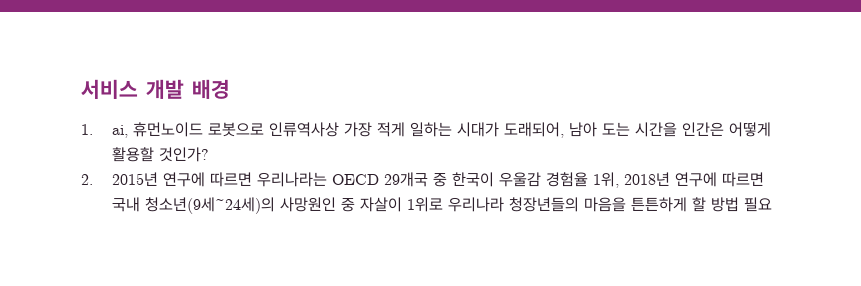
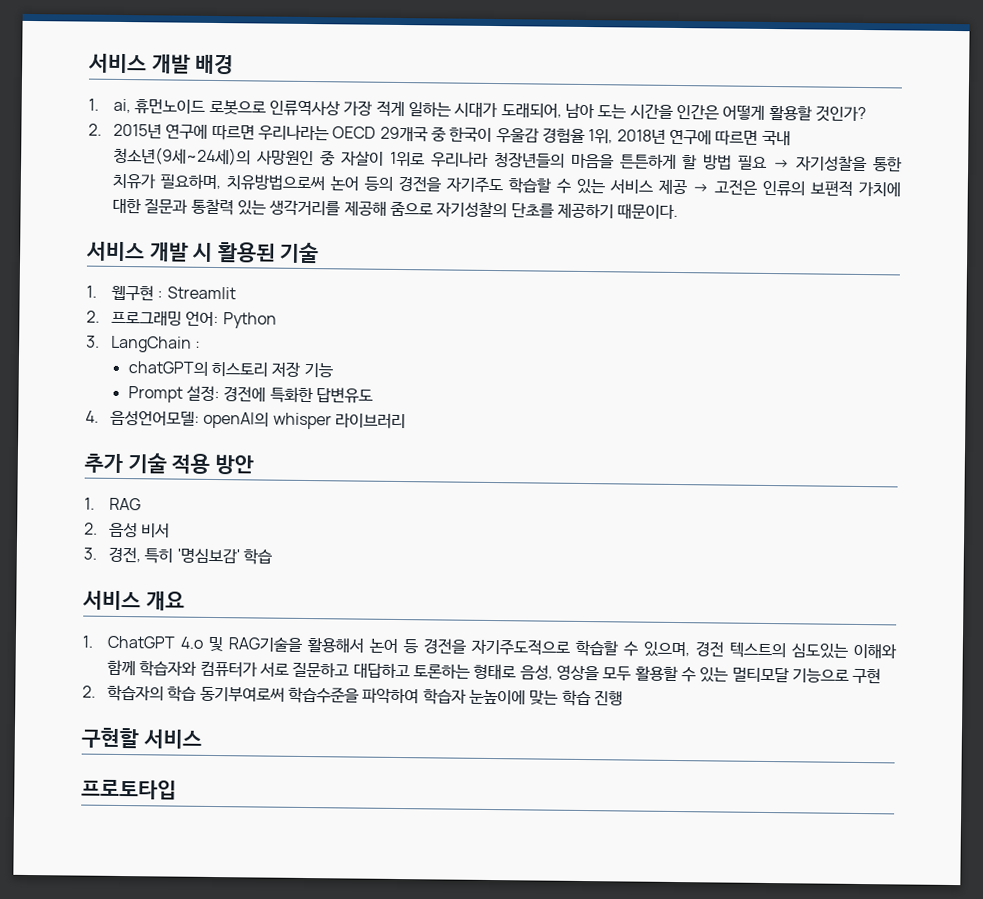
- 2. 2015년 연구에 따르면 우리나라는 OECD 29개국 중 한국이 우울감 경험율 1위, 2018년 연구에 따르면 국내 청소년(9세~24세)의 사망원인 중 자살이 1위로 우리나라 청장년들의 마음을 튼튼하게 할 방법 필요
+ 2. 2015년 연구에 따르면 우리나라는 OECD 29개국 중 한국이 우울감 경험율 1위, 2018년 연구에 따르면 국내 청소년(9세~24세)의 사망원인 중 자살이 1위로 우리나라 청장년들의 마음을 튼튼하게 할 방법 필요 → 자기성찰을 통한 치유가 필요하며, 치유방법으로써 논어 등의 경전을 자기주도 학습할 수 있는 서비스 제공 → 고전은 인류의 보편적 가치에 대한 질문과 통찰력 있는 생각거리를 제공해 줌으로 자기성찰의 단초를 제공하기 때문이다.
+ 서비스 개발 시 활용된 기술
+ 1. 웹구현 : Streamlit
+ 2. 프로그래밍 언어: Python
+ 3. LangChain :
+ chatGPT의 히스토리 저장 기능
+ Prompt 설정: 경전에 특화한 답변유도
+ 4. 음성언어모델: openAI의 whisper 라이브러리
+ 추가 기술 적용 방안
+ 1. RAG
+ 2. 음성 비서
+ 3. 경전, 특히 '명심보감' 학습
+ 서비스 개요
+ 1. ChatGPT 4.o 및 RAG기술을 활용해서 논어 등 경전을 자기주도적으로 학습할 수 있으며, 경전 텍스트의 심도있는 이해와 함께 학습자와 컴퓨터가 서로 질문하고 대답하고 토론하는 형태로 음성, 영상을 모두 활용할 수 있는 멀티모달 기능으로 구현
+ 2. 학습자의 학습 동기부여로써 학습수준을 파악하여 학습자 눈높이에 맞는 학습 진행
+ 구현할 서비스
+ 프로토타입

